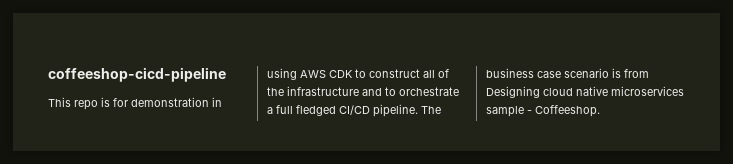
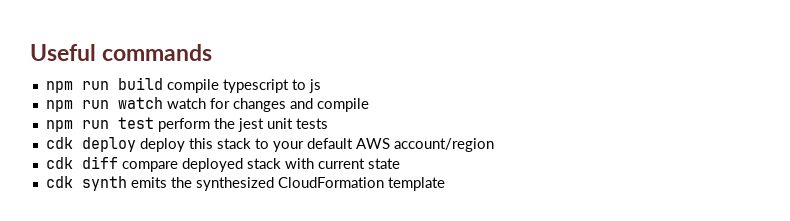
- coffeeshop-cicd-pipeline
- This repo is for demonstration in using AWS CDK to construct all of the infrastructure and to orchestrate a full fledged CI/CD pipeline. The business case scenario is from Designing cloud native microservices sample - Coffeeshop.
+ Useful commands
+ npm run build compile typescript to js
+ npm run watch watch for changes and compile
+ npm run test perform the jest unit tests
+ cdk deploy deploy this stack to your default AWS account/region
+ cdk diff compare deployed stack with current state
+ cdk synth emits the synthesized CloudFormation template

